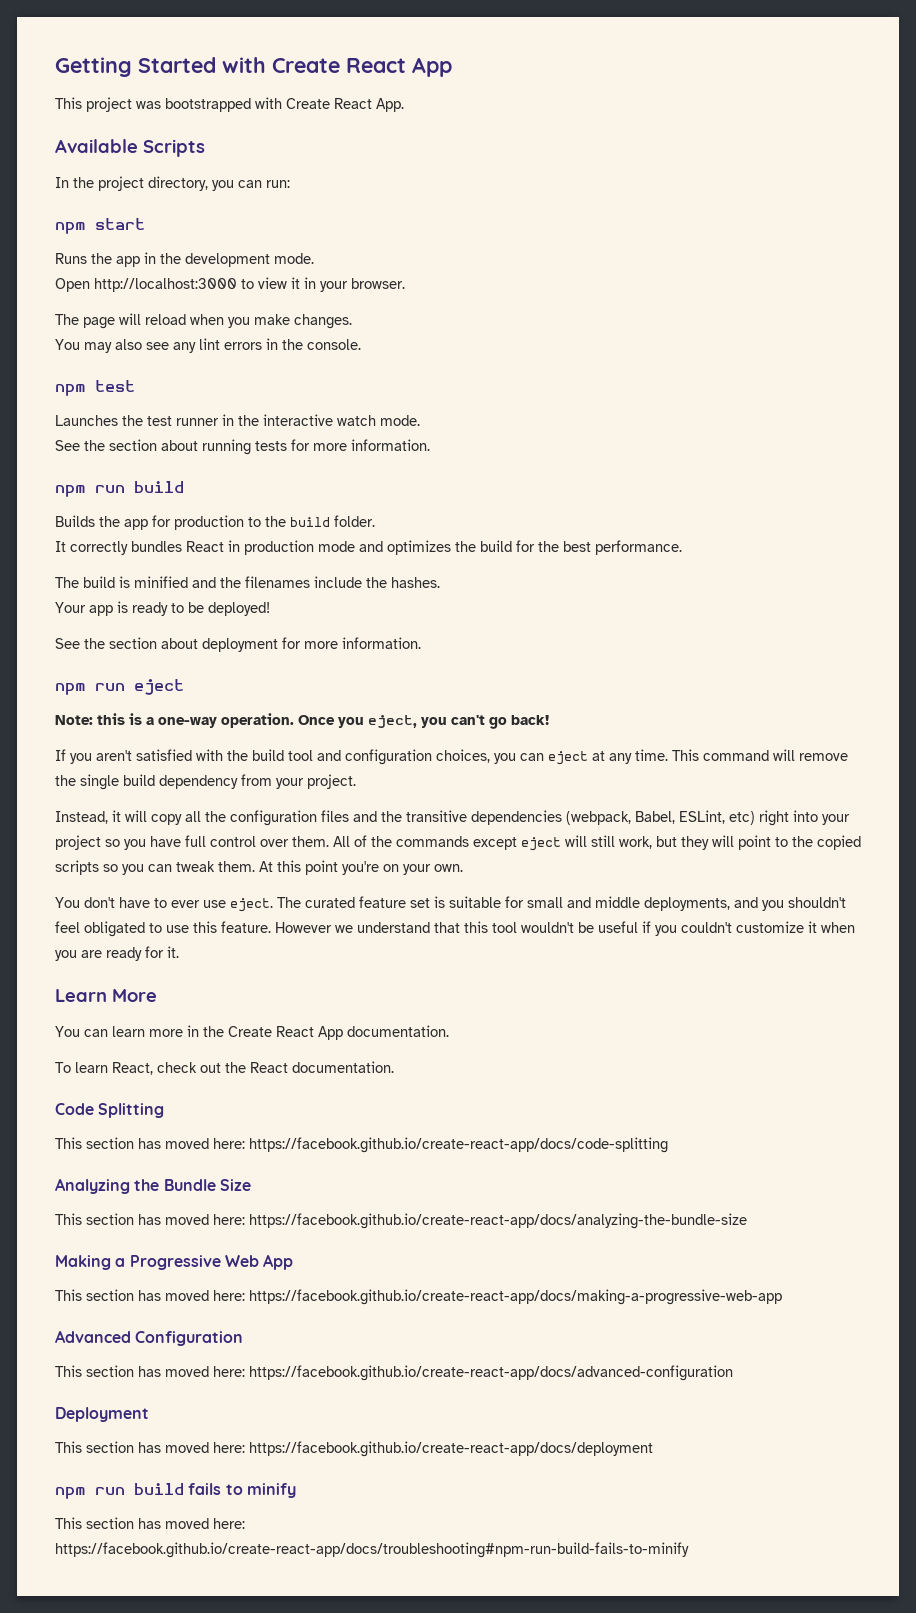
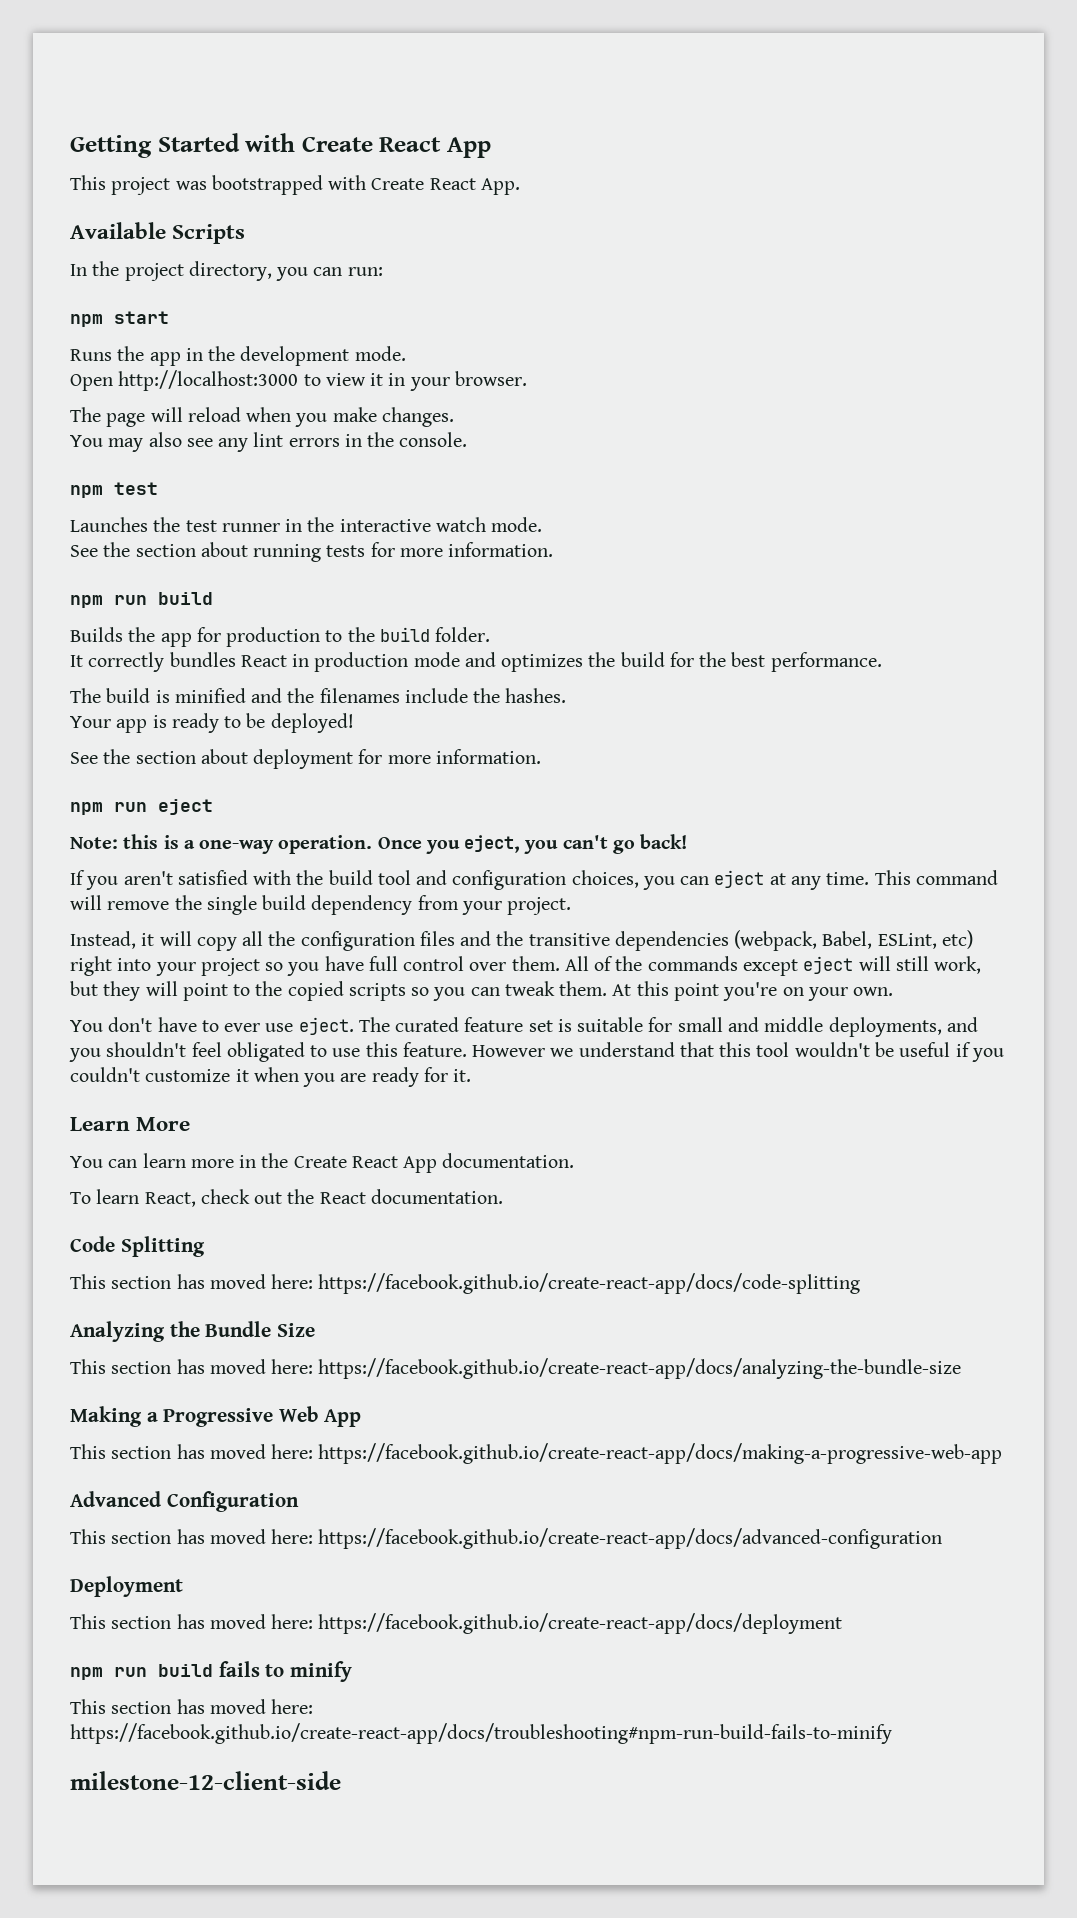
+ milestone-12-client-side

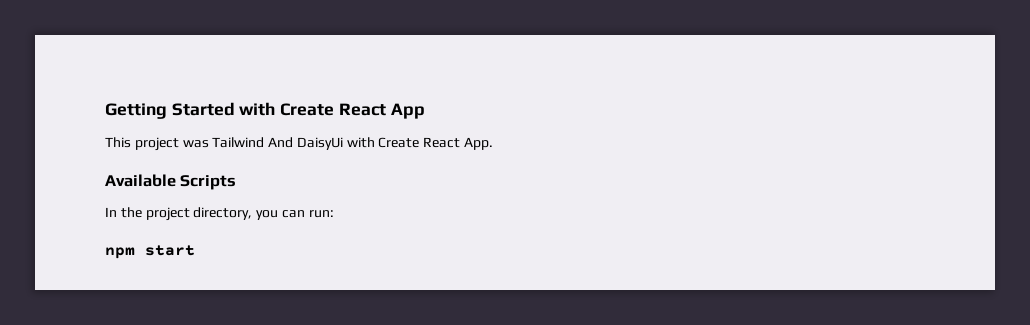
- This project was bootstrapped with Create React App.
+ This project was Tailwind And DaisyUi with Create React App.
- Runs the app in the development mode.
- Open http://localhost:3000 to view it in your browser.
- The page will reload when you make changes.
- You may also see any lint errors in the console.
- npm test
- Launches the test runner in the interactive watch mode.
- See the section about running tests for more information.
- npm run build
- Builds the app for production to the build folder.
- It correctly bundles React in production mode and optimizes the build for the best performance.
- The build is minified and the filenames include the hashes.
- Your app is ready to be deployed!
- See the section about deployment for more information.
- npm run eject
- Note: this is a one-way operation. Once you eject, you can't go back!
- If you aren't satisfied with the build tool and configuration choices, you can eject at any time. This command will remove the single build dependency from your project.
- Instead, it will copy all the configuration files and the transitive dependencies (webpack, Babel, ESLint, etc) right into your project so you have full control over them. All of the commands except eject will still work, but they will point to the copied scripts so you can tweak them. At this point you're on your own.
- You don't have to ever use eject. The curated feature set is suitable for small and middle deployments, and you shouldn't feel obligated to use this feature. However we understand that this tool wouldn't be useful if you couldn't customize it when you are ready for it.
- Learn More
- You can learn more in the Create React App documentation.
- To learn React, check out the React documentation.
- Code Splitting
- This section has moved here: https://facebook.github.io/create-react-app/docs/code-splitting
- Analyzing the Bundle Size
- This section has moved here: https://facebook.github.io/create-react-app/docs/analyzing-the-bundle-size
- Making a Progressive Web App
- This section has moved here: https://facebook.github.io/create-react-app/docs/making-a-progressive-web-app
- Advanced Configuration
- This section has moved here: https://facebook.github.io/create-react-app/docs/advanced-configuration
- Deployment
- This section has moved here: https://facebook.github.io/create-react-app/docs/deployment
- npm run build fails to minify
- This section has moved here: https://facebook.github.io/create-react-app/docs/troubleshooting#npm-run-build-fails-to-minify
- milestone-12-client-side

